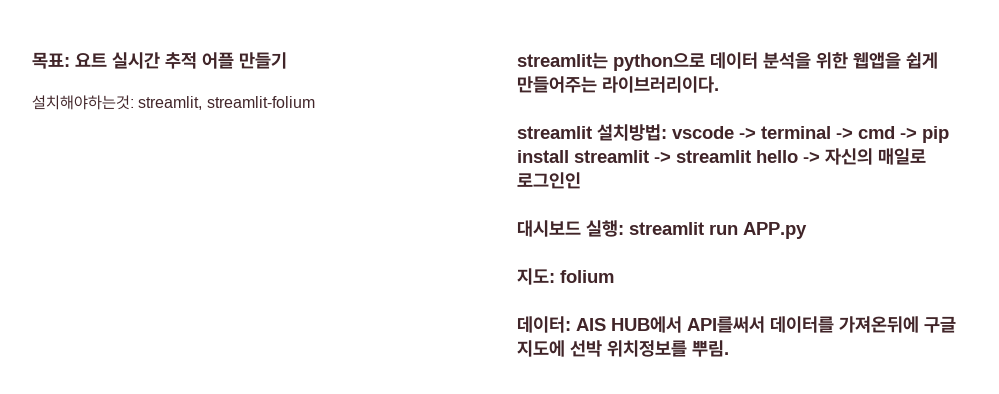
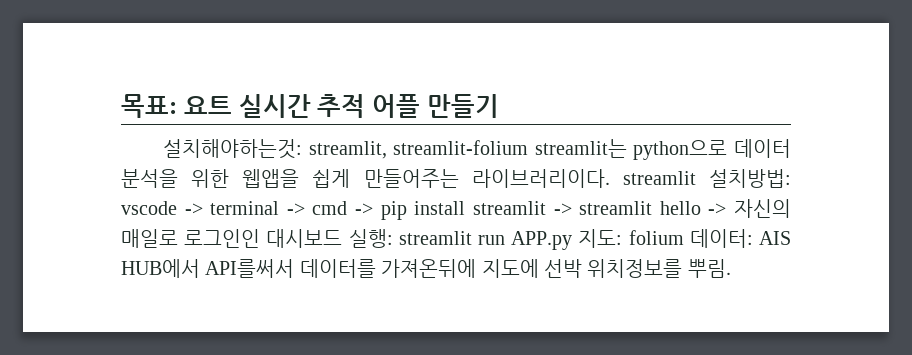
- 설치해야하는것: streamlit, streamlit-folium
- streamlit는 python으로 데이터 분석을 위한 웹앱을 쉽게 만들어주는 라이브러리이다.
- streamlit 설치방법: vscode -> terminal -> cmd -> pip install streamlit -> streamlit hello -> 자신의 매일로 로그인인
- 대시보드 실행: streamlit run APP.py
- 지도: folium
- 데이터: AIS HUB에서 API를써서 데이터를 가져온뒤에 구글 지도에 선박 위치정보를 뿌림.
+ 설치해야하는것: streamlit, streamlit-folium streamlit는 python으로 데이터 분석을 위한 웹앱을 쉽게 만들어주는 라이브러리이다. streamlit 설치방법: vscode -> terminal -> cmd -> pip install streamlit -> streamlit hello -> 자신의 매일로 로그인인 대시보드 실행: streamlit run APP.py 지도: folium 데이터: AIS HUB에서 API를써서 데이터를 가져온뒤에 지도에 선박 위치정보를 뿌림.

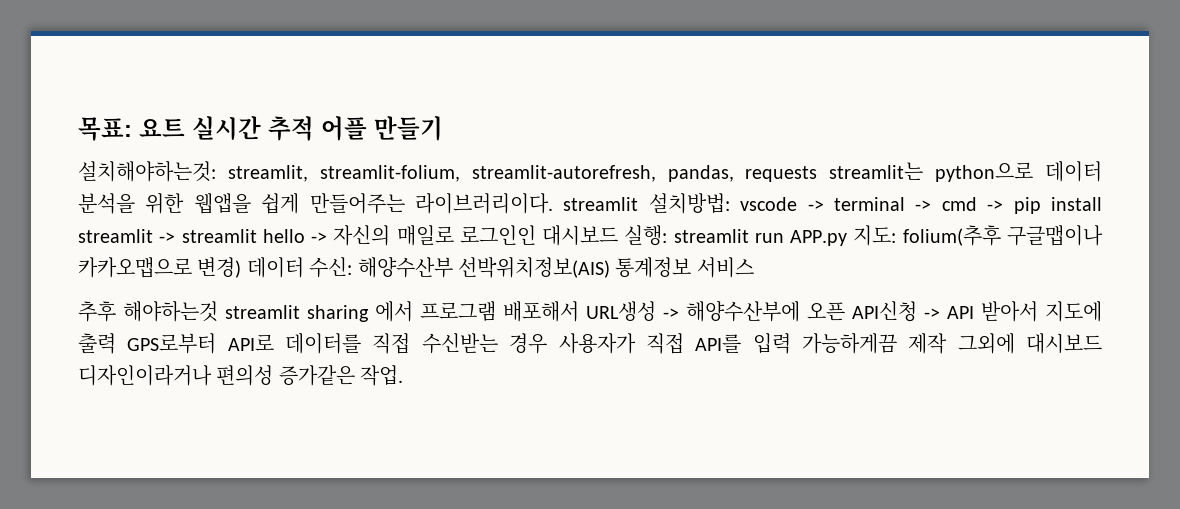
- 설치해야하는것: streamlit, streamlit-folium streamlit는 python으로 데이터 분석을 위한 웹앱을 쉽게 만들어주는 라이브러리이다. streamlit 설치방법: vscode -> terminal -> cmd -> pip install streamlit -> streamlit hello -> 자신의 매일로 로그인인 대시보드 실행: streamlit run APP.py 지도: folium 데이터: AIS HUB에서 API를써서 데이터를 가져온뒤에 지도에 선박 위치정보를 뿌림.
+ 설치해야하는것: streamlit, streamlit-folium, streamlit-autorefresh, pandas, requests streamlit는 python으로 데이터 분석을 위한 웹앱을 쉽게 만들어주는 라이브러리이다. streamlit 설치방법: vscode -> terminal -> cmd -> pip install streamlit -> streamlit hello -> 자신의 매일로 로그인인 대시보드 실행: streamlit run APP.py 지도: folium(추후 구글맵이나 카카오맵으로 변경) 데이터 수신: 해양수산부 선박위치정보(AIS) 통계정보 서비스
+ 추후 해야하는것 streamlit sharing 에서 프로그램 배포해서 URL생성 -> 해양수산부에 오픈 API신청 -> API 받아서 지도에 출력 GPS로부터 API로 데이터를 직접 수신받는 경우 사용자가 직접 API를 입력 가능하게끔 제작 그외에 대시보드 디자인이라거나 편의성 증가같은 작업.

